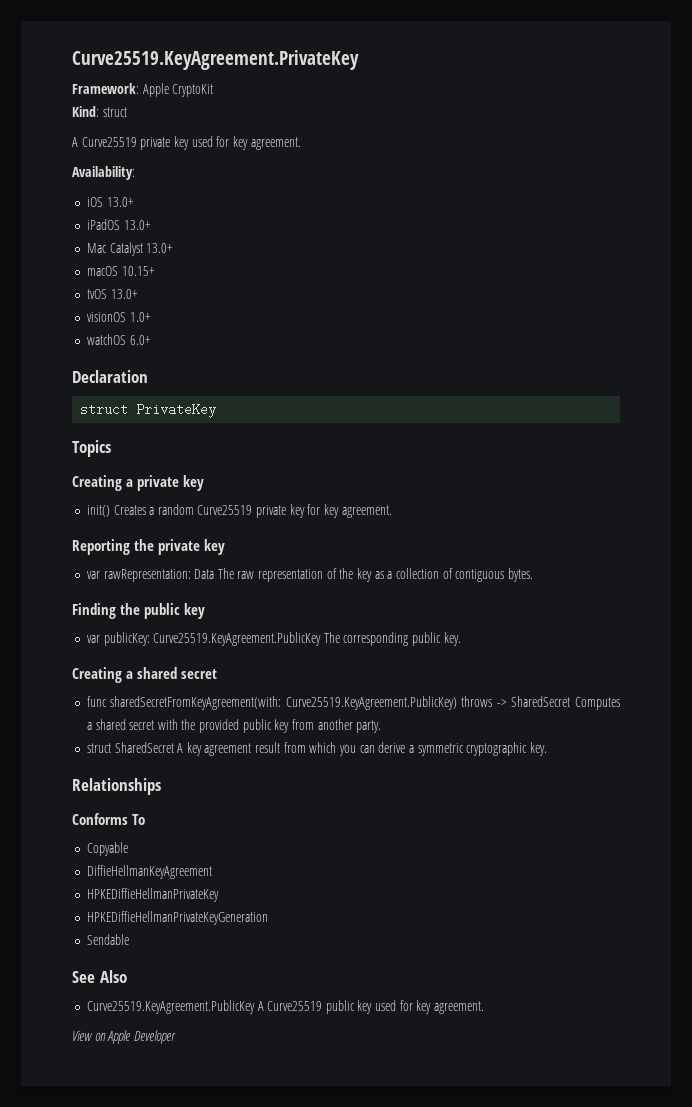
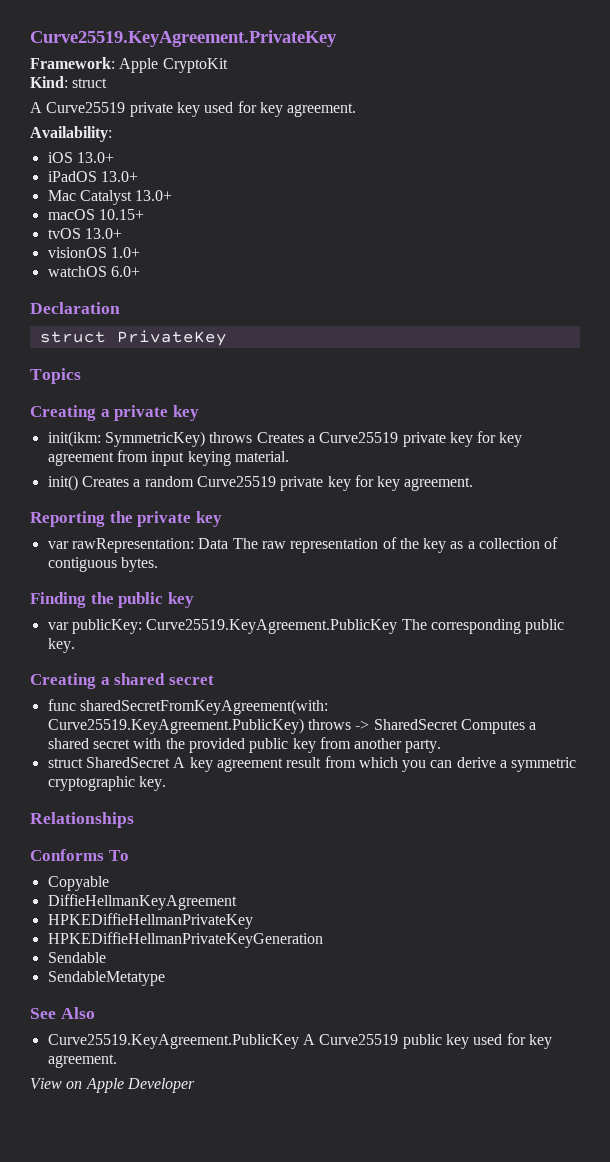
+ init(ikm: SymmetricKey) throws Creates a Curve25519 private key for key agreement from input keying material.
+ SendableMetatype

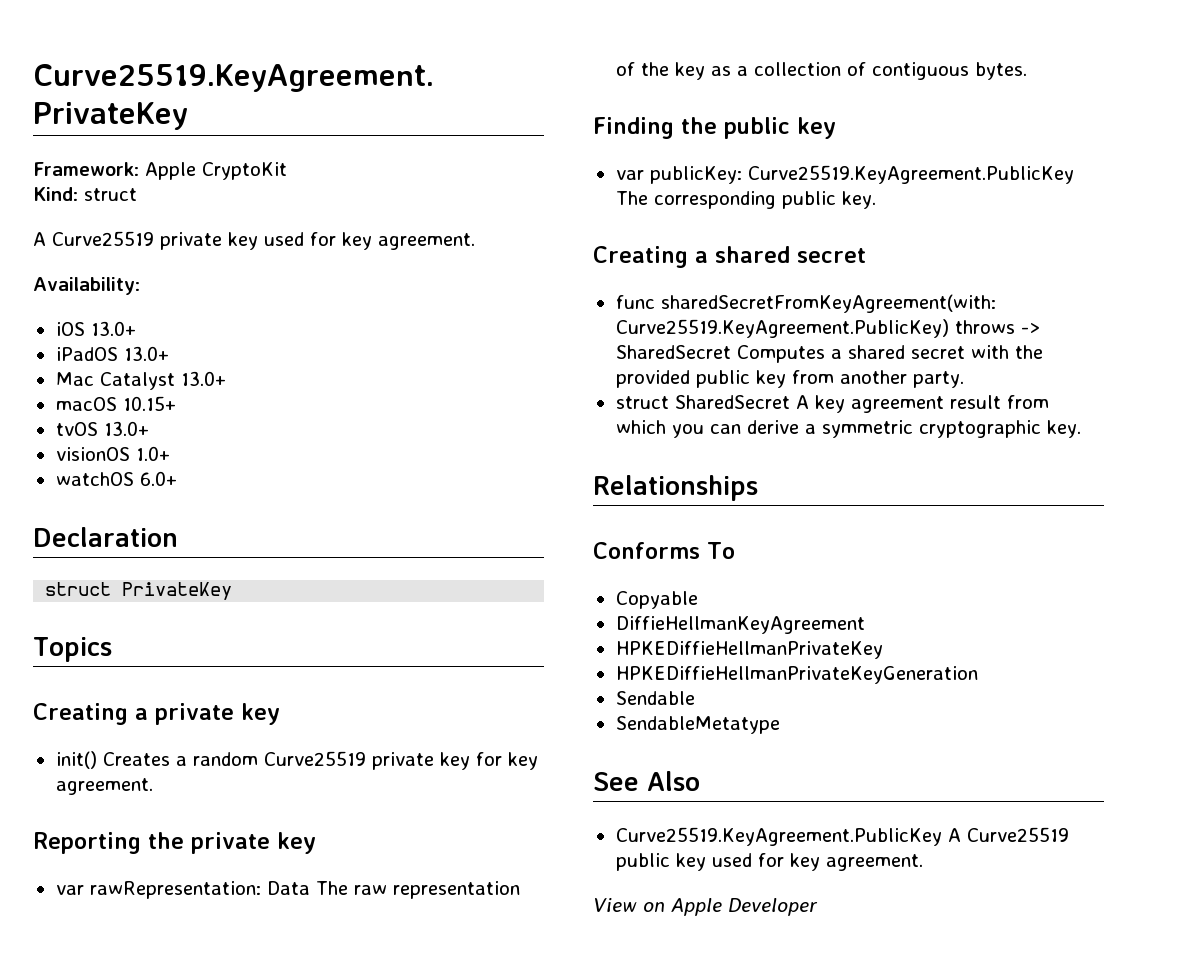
- init(ikm: SymmetricKey) throws Creates a Curve25519 private key for key agreement from input keying material.

